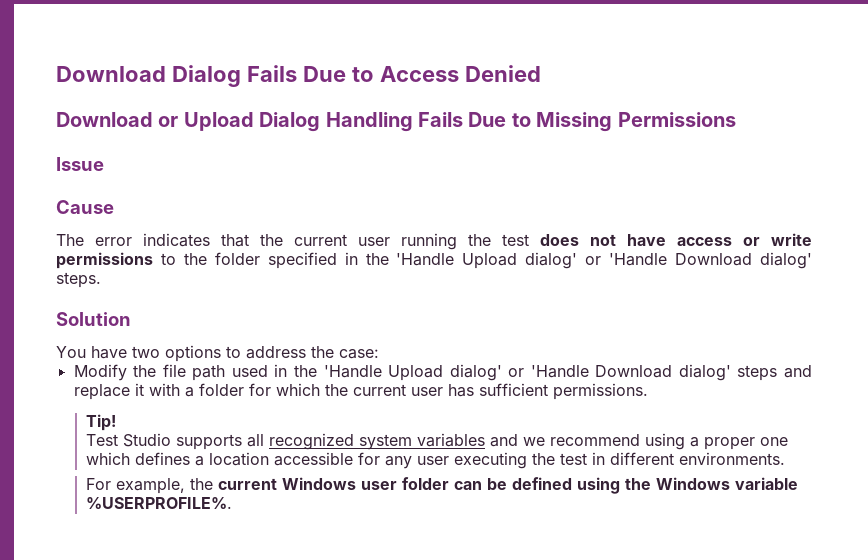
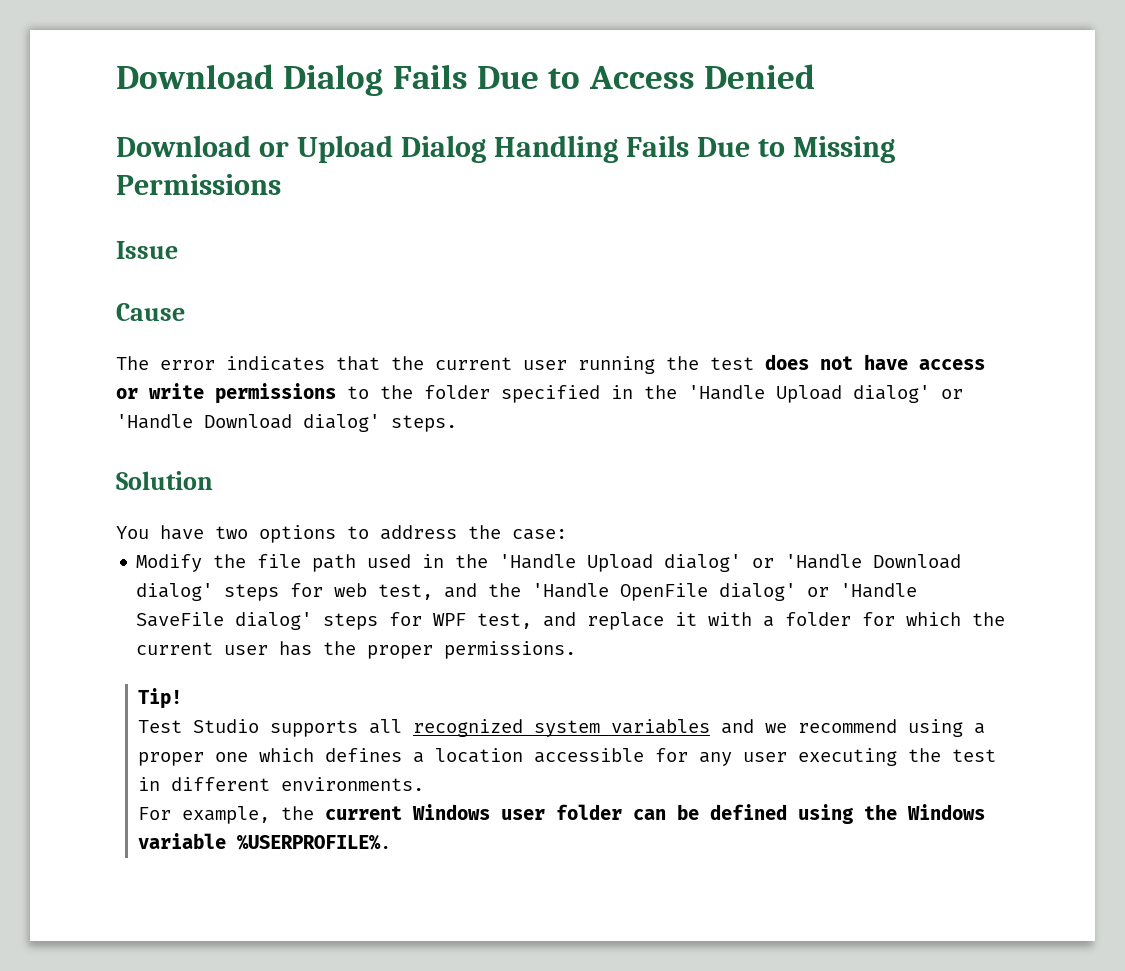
- Modify the file path used in the 'Handle Upload dialog' or 'Handle Download dialog' steps and replace it with a folder for which the current user has sufficient permissions.
+ Modify the file path used in the 'Handle Upload dialog' or 'Handle Download dialog' steps for web test, and the 'Handle OpenFile dialog' or 'Handle SaveFile dialog' steps for WPF test, and replace it with a folder for which the current user has the proper permissions.

